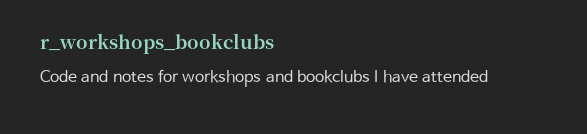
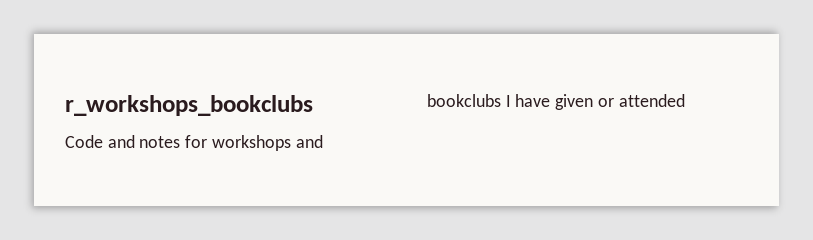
- Code and notes for workshops and bookclubs I have attended
+ Code and notes for workshops and bookclubs I have given or attended

